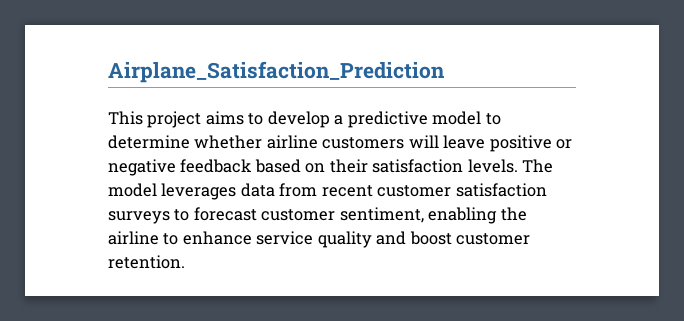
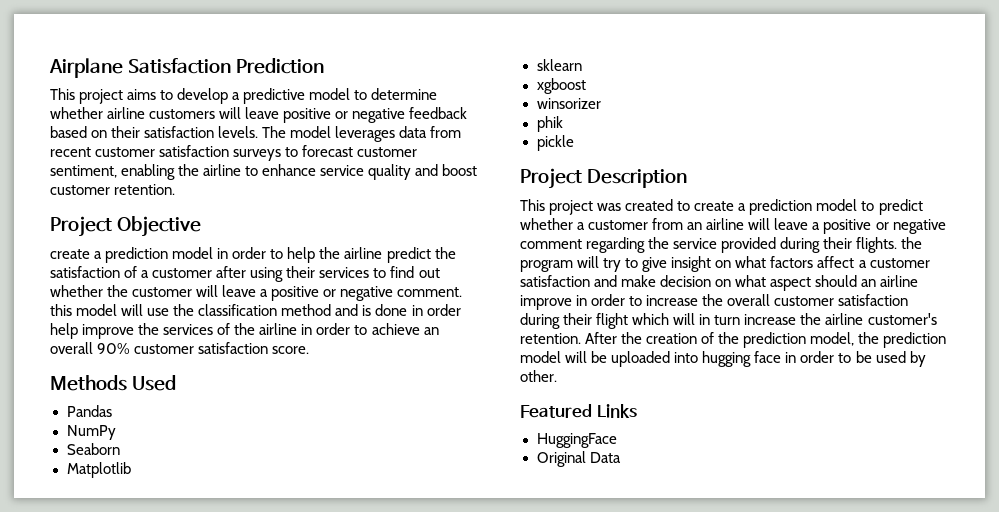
- Airplane_Satisfaction_Prediction
+ Airplane Satisfaction Prediction
+ Project Objective
+ create a prediction model in order to help the airline predict the satisfaction of a customer after using their services to find out whether the customer will leave a positive or negative comment. this model will use the classification method and is done in order help improve the services of the airline in order to achieve an overall 90% customer satisfaction score.
+ Methods Used
+ Pandas
+ NumPy
+ Seaborn
+ Matplotlib
+ sklearn
+ xgboost
+ winsorizer
+ phik
+ pickle
+ Project Description
+ This project was created to create a prediction model to predict whether a customer from an airline will leave a positive or negative comment regarding the service provided during their flights. the program will try to give insight on what factors affect a customer satisfaction and make decision on what aspect should an airline improve in order to increase the overall customer satisfaction during their flight which will in turn increase the airline customer's retention. After the creation of the prediction model, the prediction model will be uploaded into hugging face in order to be used by other.
+ Featured Links
+ HuggingFace
+ Original Data

